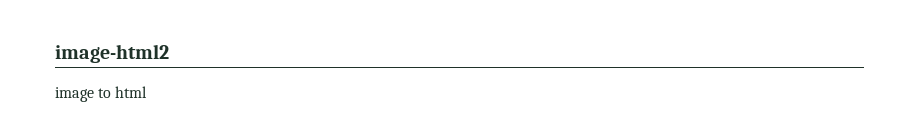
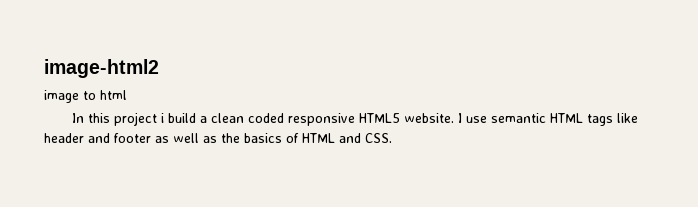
+ In this project i build a clean coded responsive HTML5 website. I use semantic HTML tags like header and footer as well as the basics of HTML and CSS.

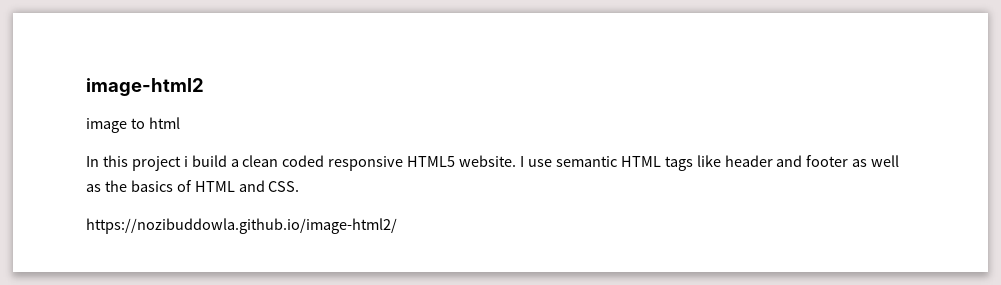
+ https://nozibuddowla.github.io/image-html2/

